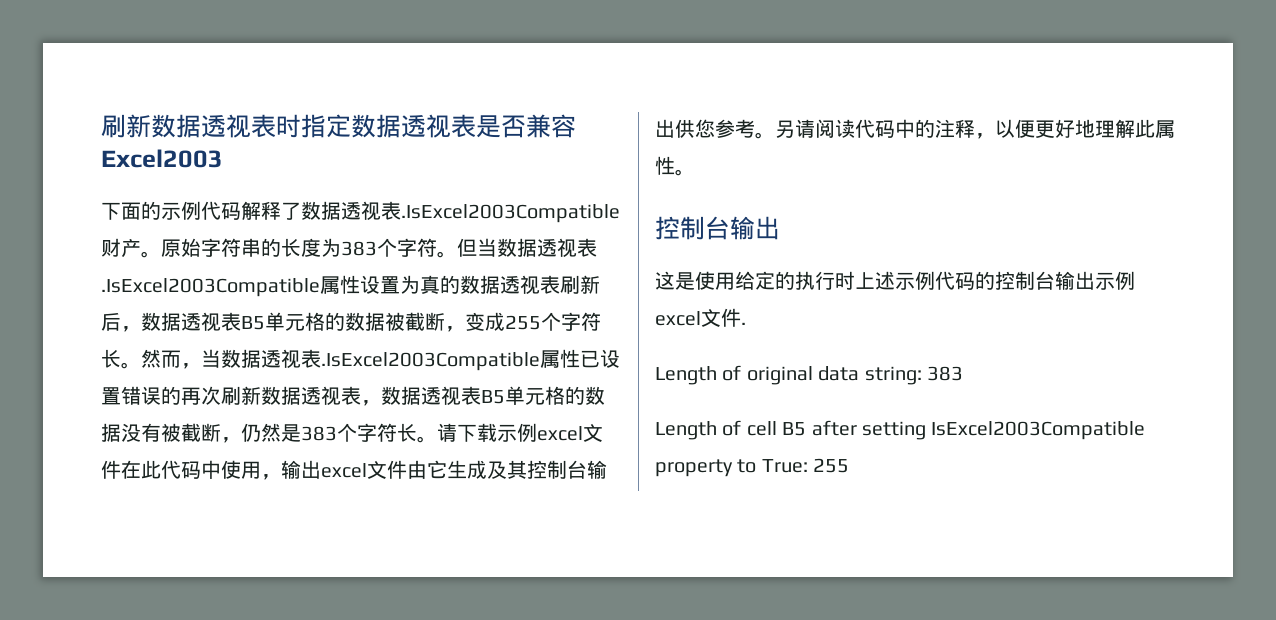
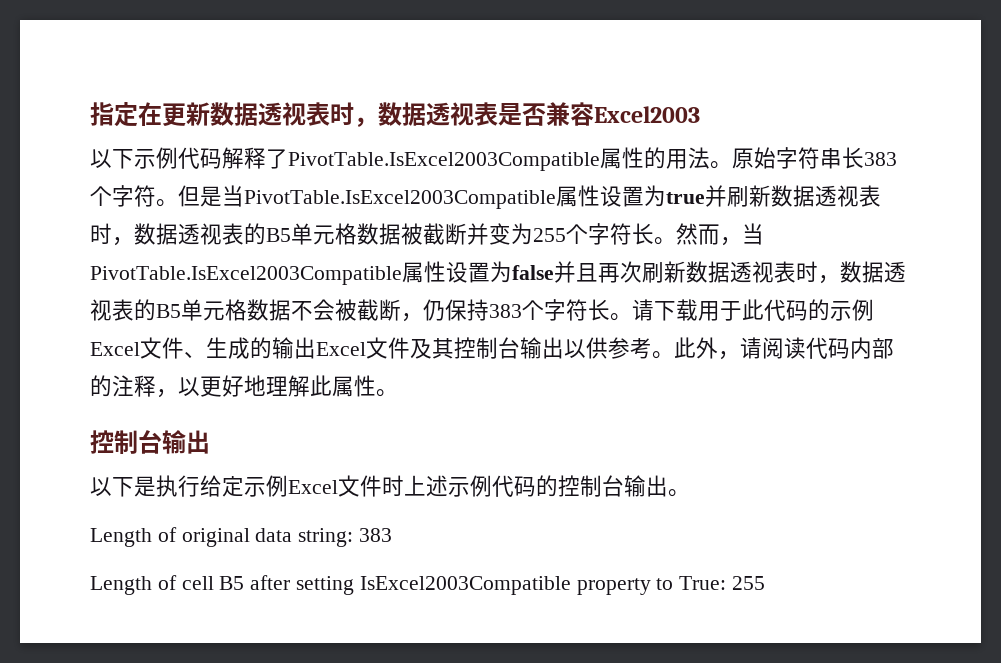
- 刷新数据透视表时指定数据透视表是否兼容Excel2003
+ 指定在更新数据透视表时，数据透视表是否兼容Excel2003
- 下面的示例代码解释了数据透视表.IsExcel2003Compatible财产。
+ 以下示例代码解释了PivotTable.IsExcel2003Compatible属性的用法。
- 原始字符串的长度为383个字符。
+ 原始字符串长383个字符。
- 但当数据透视表.IsExcel2003Compatible属性设置为真的数据透视表刷新后，数据透视表B5单元格的数据被截断，变成255个字符长。
+ 但是当PivotTable.IsExcel2003Compatible属性设置为true并刷新数据透视表时，数据透视表的B5单元格数据被截断并变为255个字符长。
- 然而，当数据透视表.IsExcel2003Compatible属性已设置错误的再次刷新数据透视表，数据透视表B5单元格的数据没有被截断，仍然是383个字符长。
+ 然而，当PivotTable.IsExcel2003Compatible属性设置为false并且再次刷新数据透视表时，数据透视表的B5单元格数据不会被截断，仍保持383个字符长。
- 请下载示例excel文件在此代码中使用，输出excel文件由它生成及其控制台输出供您参考。另请阅读代码中的注释，以便更好地理解此属性。
+ 请下载用于此代码的示例Excel文件、生成的输出Excel文件及其控制台输出以供参考。此外，请阅读代码内部的注释，以更好地理解此属性。
- 这是使用给定的执行时上述示例代码的控制台输出示例excel文件.
+ 以下是执行给定示例Excel文件时上述示例代码的控制台输出。

